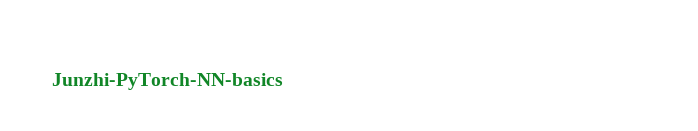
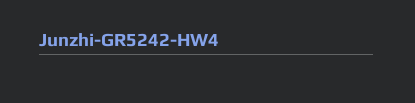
- Junzhi-PyTorch-NN-basics
+ Junzhi-GR5242-HW4

